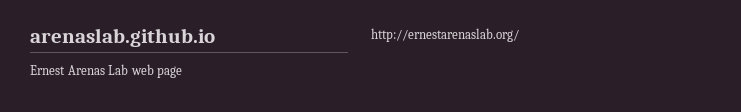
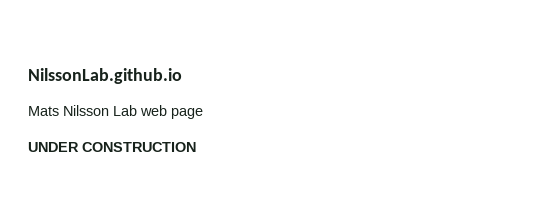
- arenaslab.github.io
- Ernest Arenas Lab web page
+ NilssonLab.github.io
+ Mats Nilsson Lab web page
- http://ernestarenaslab.org/
+ UNDER CONSTRUCTION

